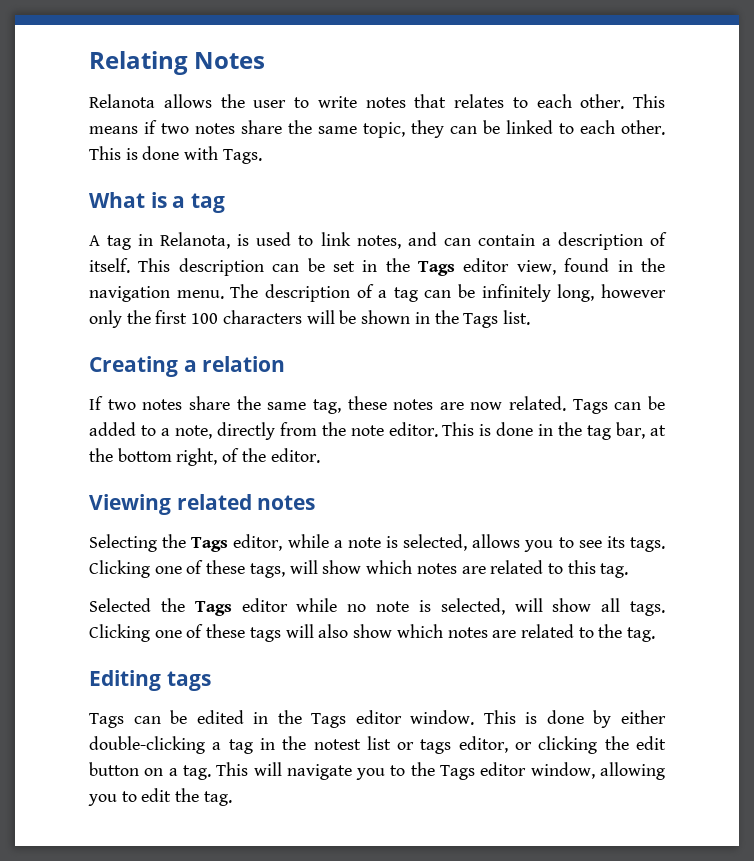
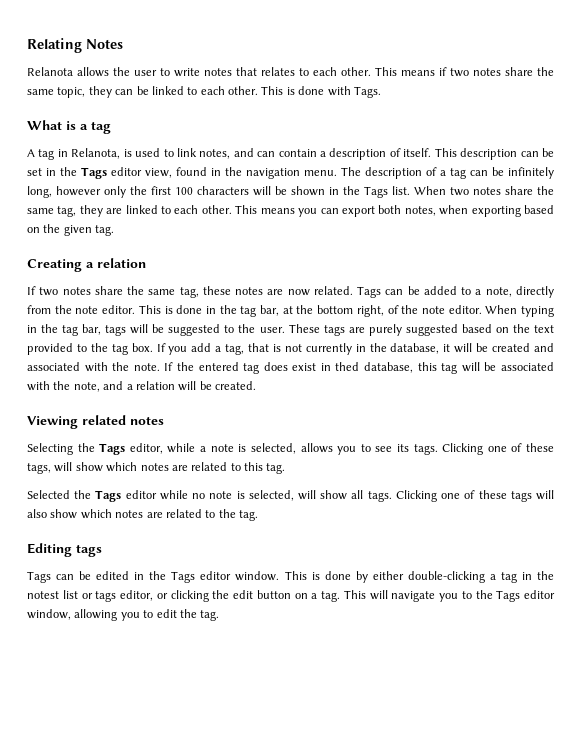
+ When two notes share the same tag, they are linked to each other. This means you can export both notes, when exporting based on the given tag.
- This is done in the tag bar, at the bottom right, of the editor.
+ This is done in the tag bar, at the bottom right, of the note editor. When typing in the tag bar, tags will be suggested to the user. These tags are purely suggested based on the text provided to the tag box. If you add a tag, that is not currently in the database, it will be created and associated with the note. If the entered tag does exist in thed database, this tag will be associated with the note, and a relation will be created.

